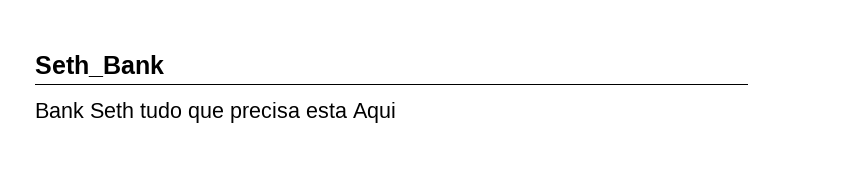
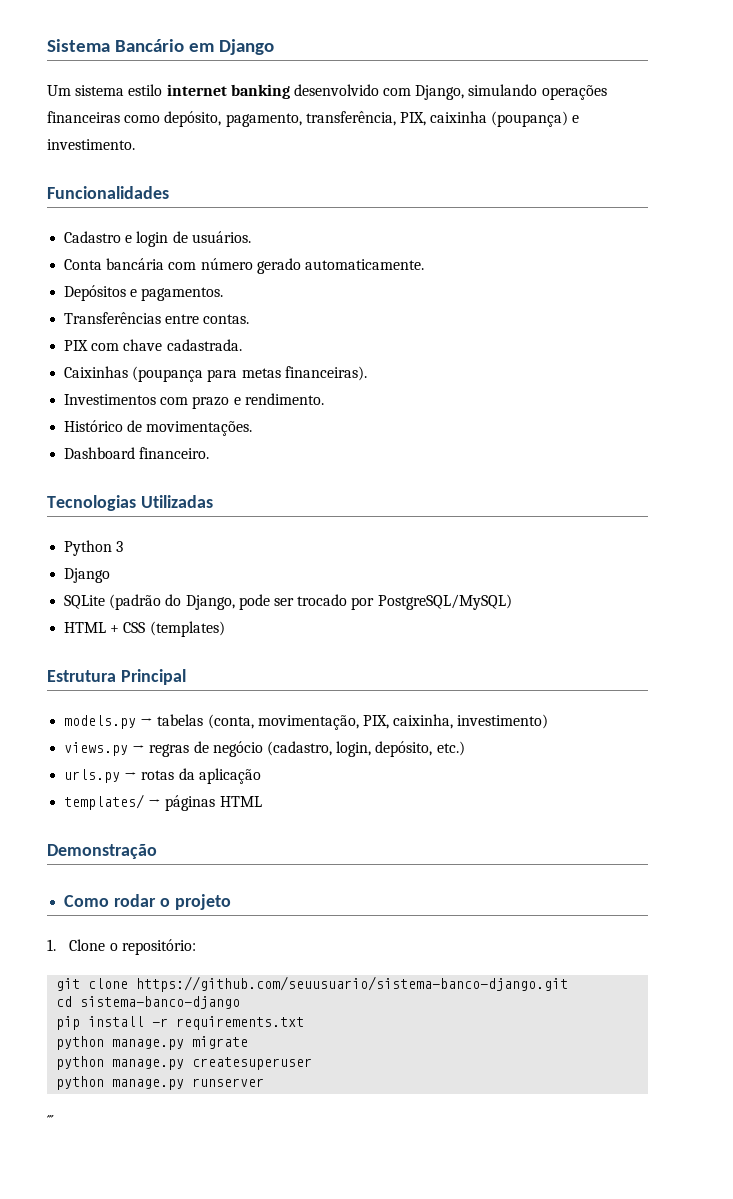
- Seth_Bank
- Bank Seth tudo que precisa esta Aqui
+ Sistema Bancário em Django
+ Um sistema estilo internet banking desenvolvido com Django, simulando operações financeiras como depósito, pagamento, transferência, PIX, caixinha (poupança) e investimento.
+ Funcionalidades
+ Cadastro e login de usuários.
+ Conta bancária com número gerado automaticamente.
+ Depósitos e pagamentos.
+ Transferências entre contas.
+ PIX com chave cadastrada.
+ Caixinhas (poupança para metas financeiras).
+ Investimentos com prazo e rendimento.
+ Histórico de movimentações.
+ Dashboard financeiro.
+ Tecnologias Utilizadas
+ Python 3
+ Django
+ SQLite (padrão do Django, pode ser trocado por PostgreSQL/MySQL)
+ HTML + CSS (templates)
+ Estrutura Principal
+ models.py → tabelas (conta, movimentação, PIX, caixinha, investimento)
+ views.py → regras de negócio (cadastro, login, depósito, etc.)
+ urls.py → rotas da aplicação
+ templates/ → páginas HTML
+ Demonstração
+ Como rodar o projeto
+ 1. Clone o repositório:
+ git clone https://github.com/seuusuario/sistema-banco-django.git
+ cd sistema-banco-django
+ pip install -r requirements.txt
+ python manage.py migrate
+ python manage.py createsuperuser
+ python manage.py runserver
+ ´´´

